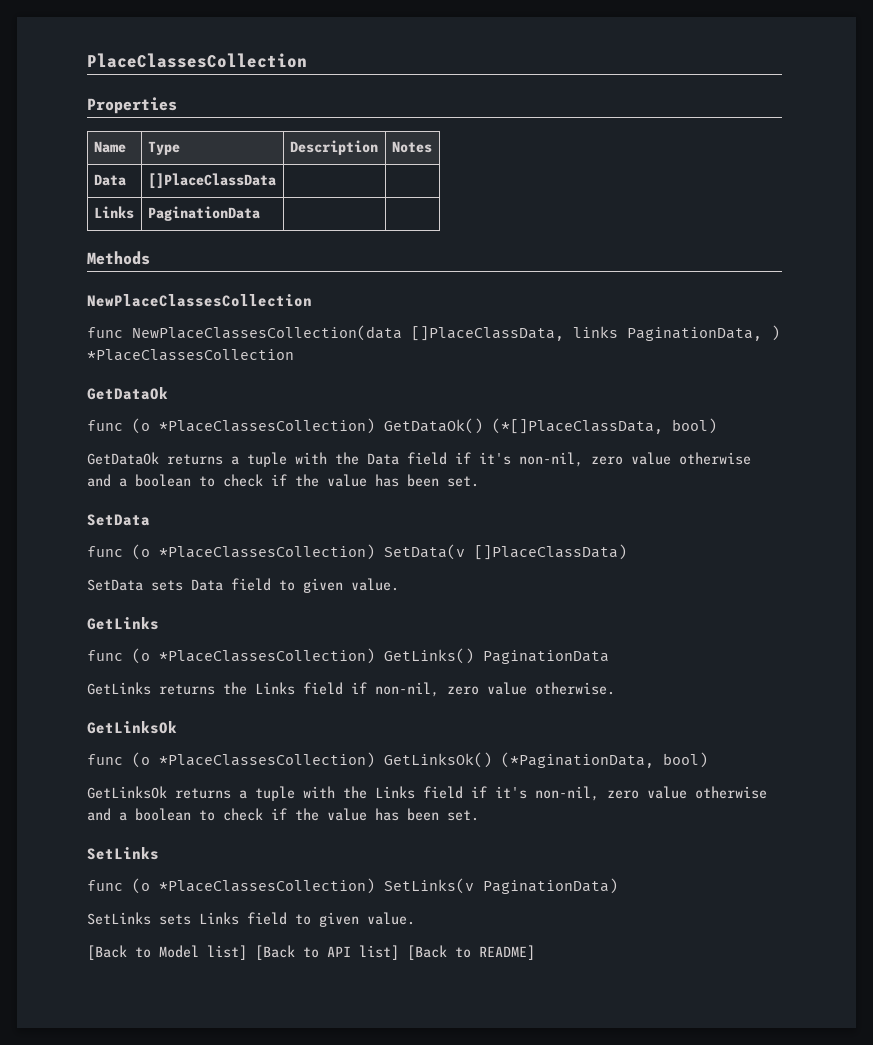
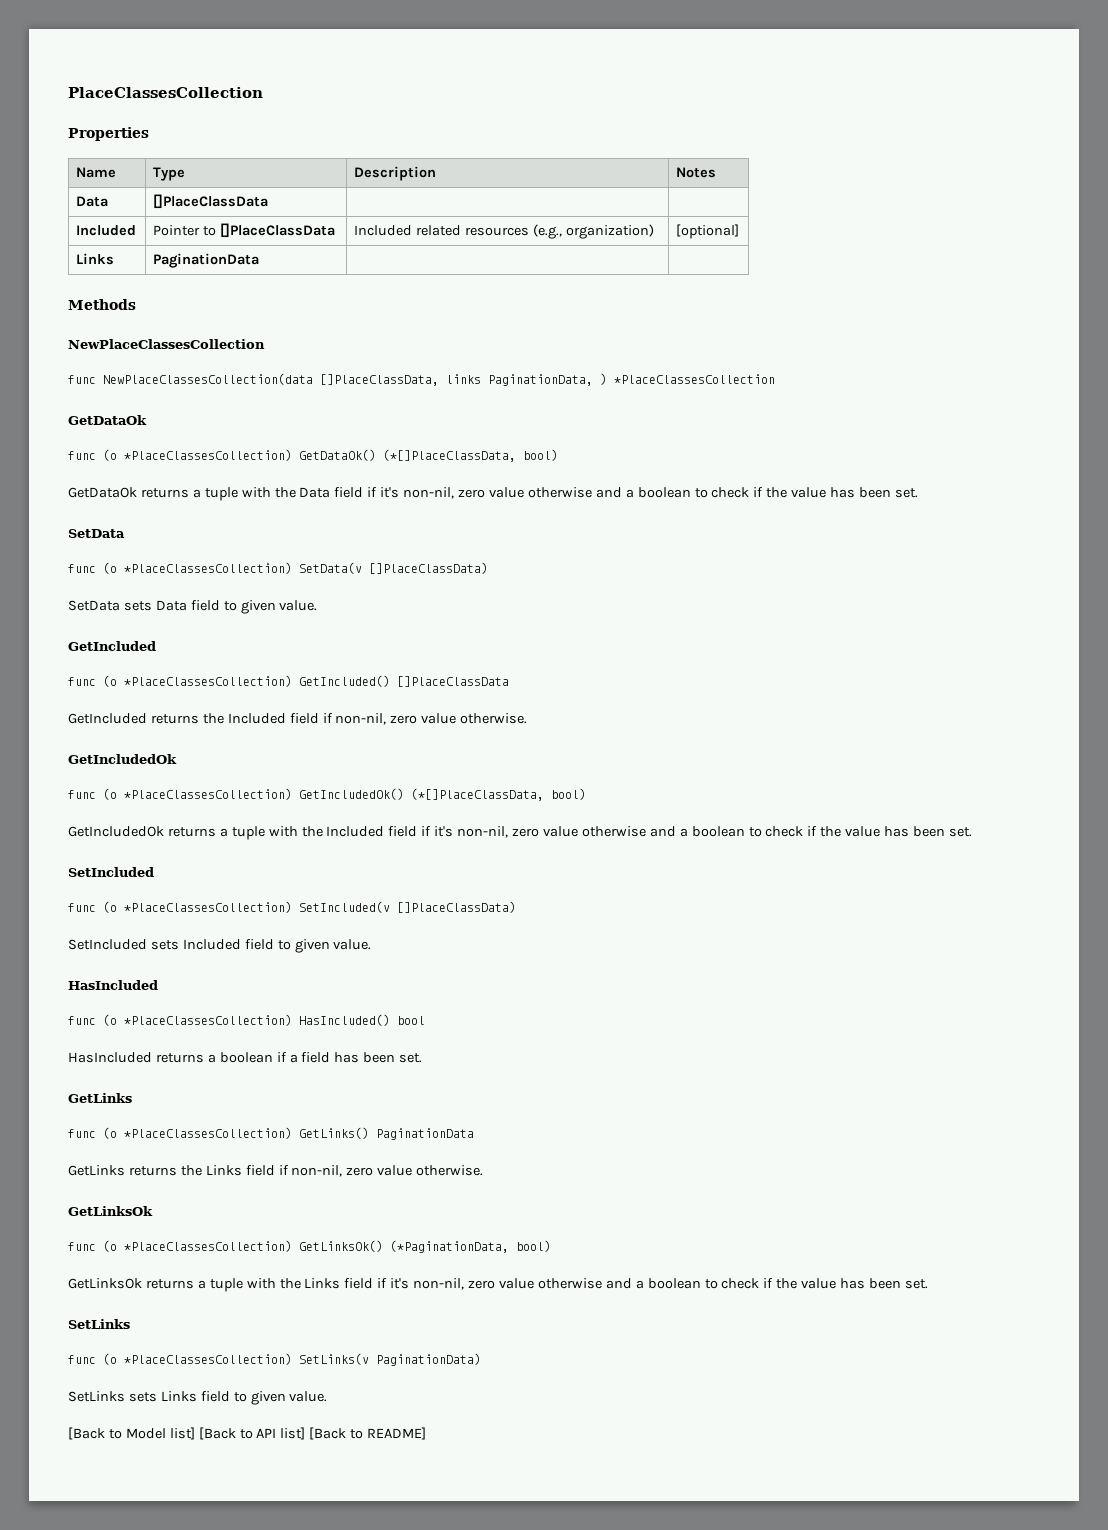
+ Included | Pointer to []PlaceClassData | Included related resources (e.g., organization) | [optional]
  SetData sets Data field to given value.
+ GetIncluded
+ func (o *PlaceClassesCollection) GetIncluded() []PlaceClassData
+ GetIncluded returns the Included field if non-nil, zero value otherwise.
+ GetIncludedOk
+ func (o *PlaceClassesCollection) GetIncludedOk() (*[]PlaceClassData, bool)
+ GetIncludedOk returns a tuple with the Included field if it's non-nil, zero value otherwise and a boolean to check if the value has been set.
+ SetIncluded
+ func (o *PlaceClassesCollection) SetIncluded(v []PlaceClassData)
+ SetIncluded sets Included field to given value.
+ HasIncluded
+ func (o *PlaceClassesCollection) HasIncluded() bool
+ HasIncluded returns a boolean if a field has been set.

